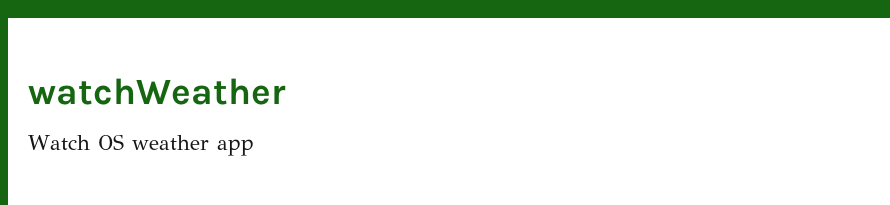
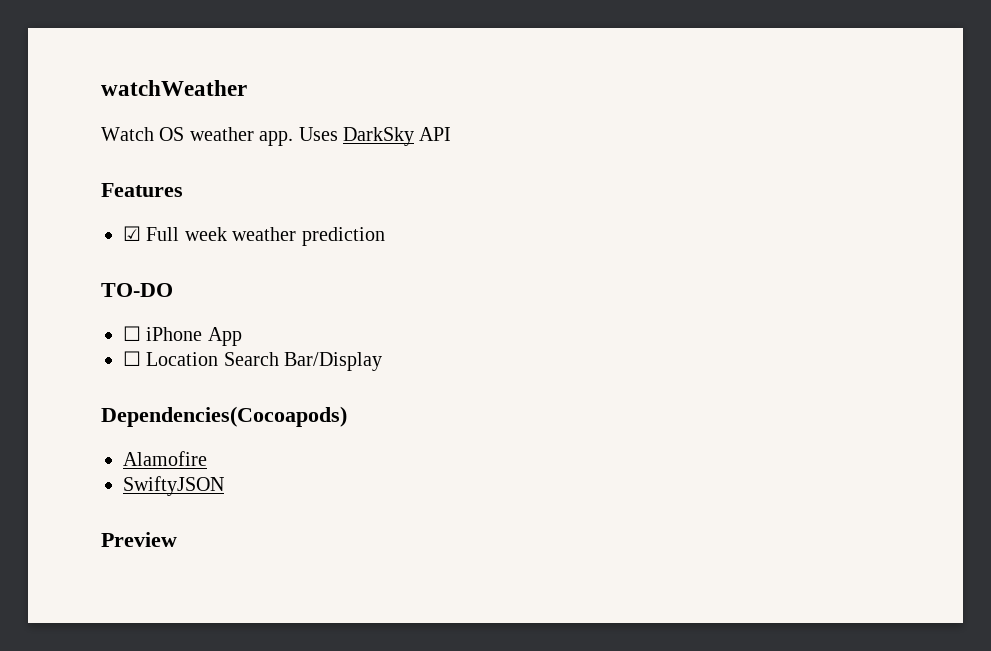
- Watch OS weather app
+ Watch OS weather app. Uses DarkSky API
+ Features
+ ☑ Full week weather prediction
+ TO-DO
+ ☐ iPhone App
+ ☐ Location Search Bar/Display
+ Dependencies(Cocoapods)
+ Alamofire
+ SwiftyJSON
+ Preview

